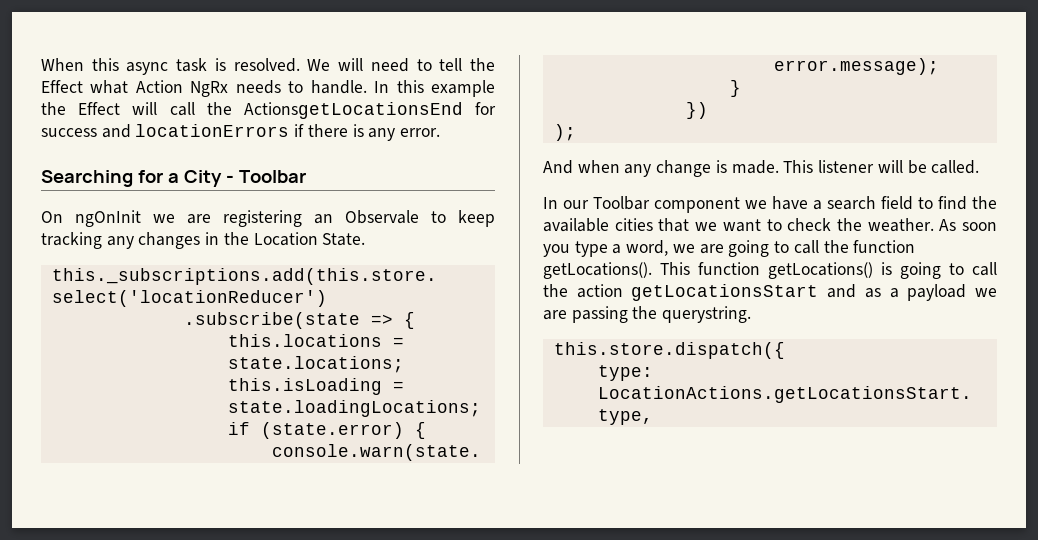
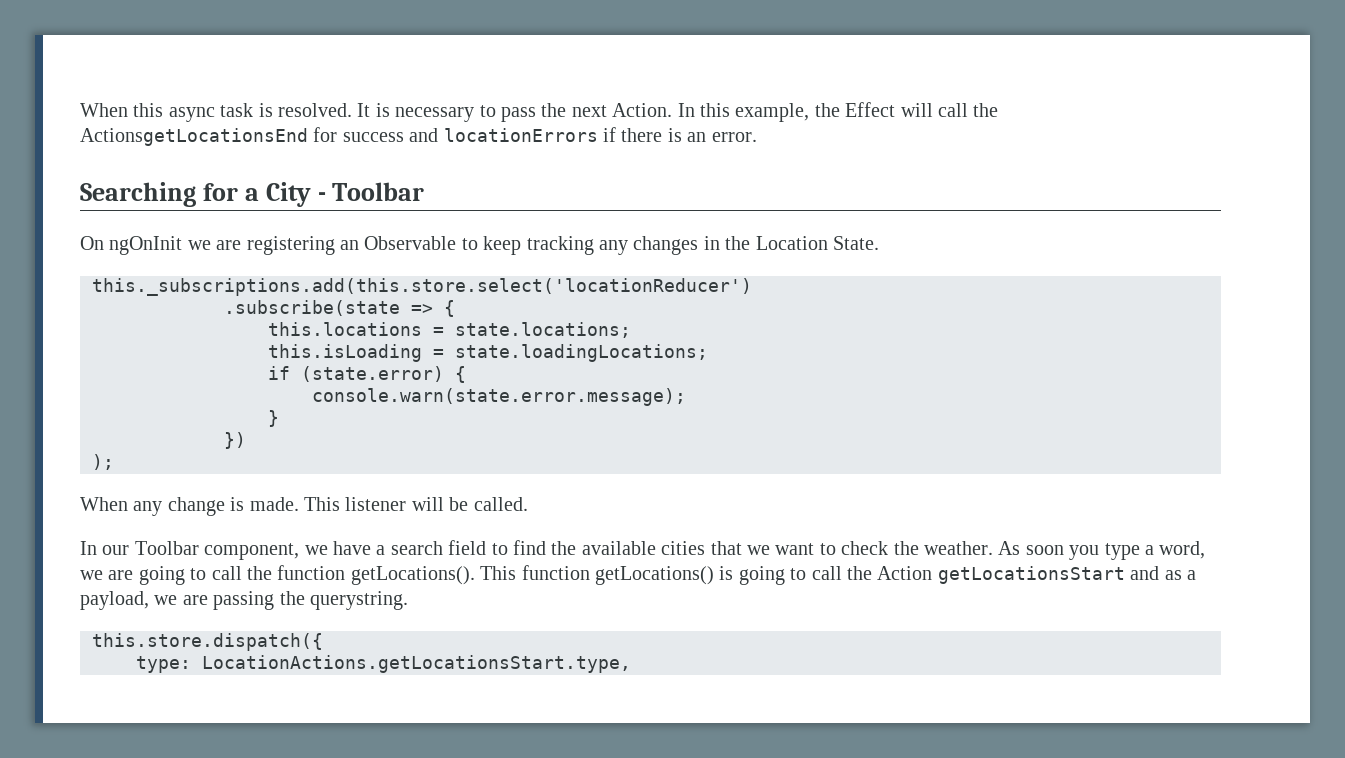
- We will need to tell the Effect what Action NgRx needs to handle.
+ It is necessary to pass the next Action.
- In this example the Effect will call the ActionsgetLocationsEnd for success and locationErrors if there is any error.
+ In this example, the Effect will call the ActionsgetLocationsEnd for success and locationErrors if there is an error.
- On ngOnInit we are registering an Observale to keep tracking any changes in the Location State.
+ On ngOnInit we are registering an Observable to keep tracking any changes in the Location State.
- And when any change is made.
+ When any change is made.
- In our Toolbar component we have a search field to find the available cities that we want to check the weather.
+ In our Toolbar component, we have a search field to find the available cities that we want to check the weather.
- This function getLocations() is going to call the action getLocationsStart and as a payload we are passing the querystring.
+ This function getLocations() is going to call the Action getLocationsStart and as a payload, we are passing the querystring.

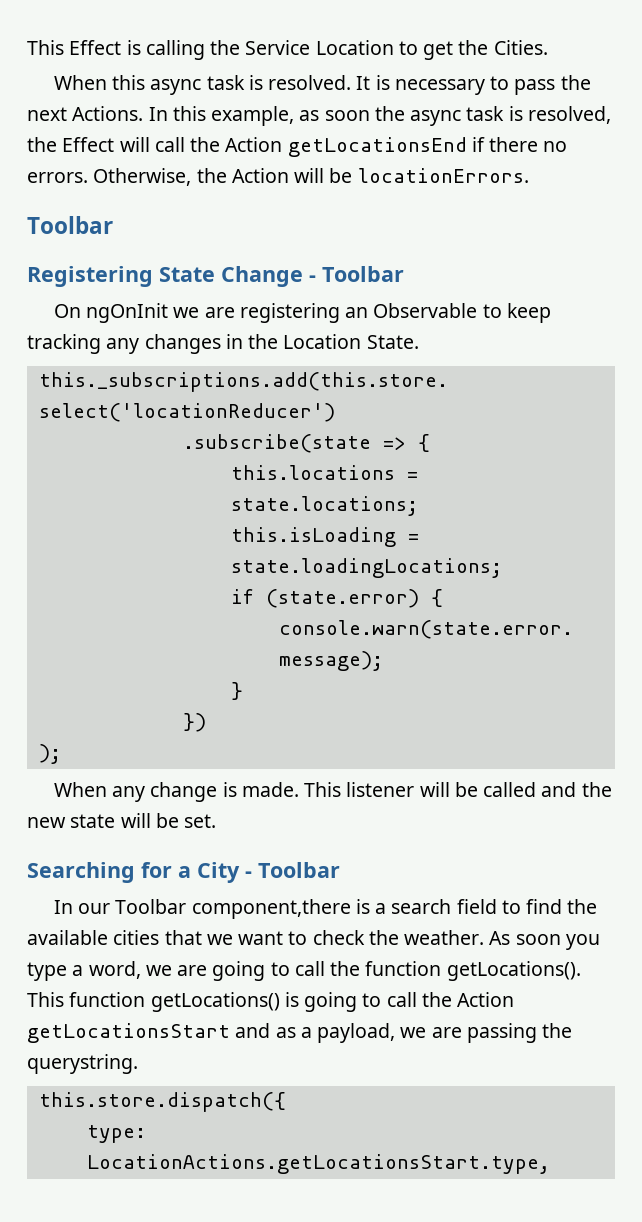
+ This Effect is calling the Service Location to get the Cities.
- It is necessary to pass the next Action.
+ It is necessary to pass the next Actions.
- In this example, the Effect will call the ActionsgetLocationsEnd for success and locationErrors if there is an error.
- Searching for a City - Toolbar
+ In this example, as soon the async task is resolved, the Effect will call the Action getLocationsEnd if there no errors. Otherwise, the Action will be locationErrors.
+ Toolbar
+ Registering State Change - Toolbar
- This listener will be called.
+ This listener will be called and the new state will be set.
+ Searching for a City - Toolbar
- In our Toolbar component, we have a search field to find the available cities that we want to check the weather.
+ In our Toolbar component,there is a search field to find the available cities that we want to check the weather.

